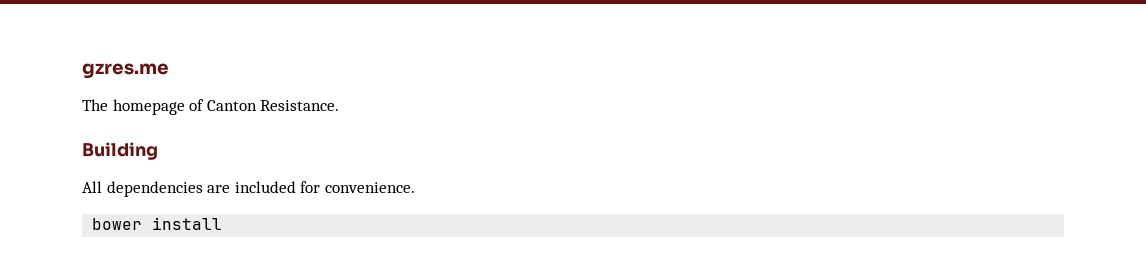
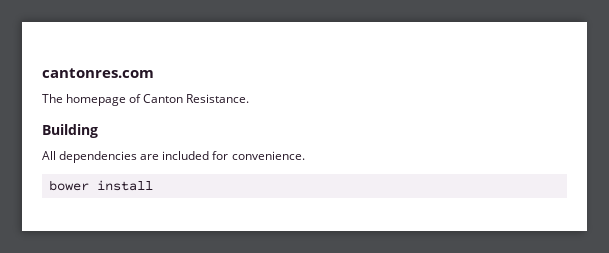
- gzres.me
+ cantonres.com

